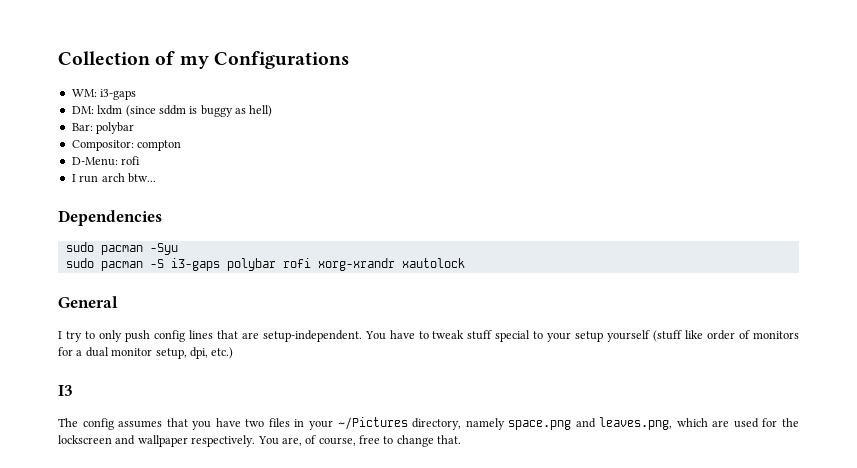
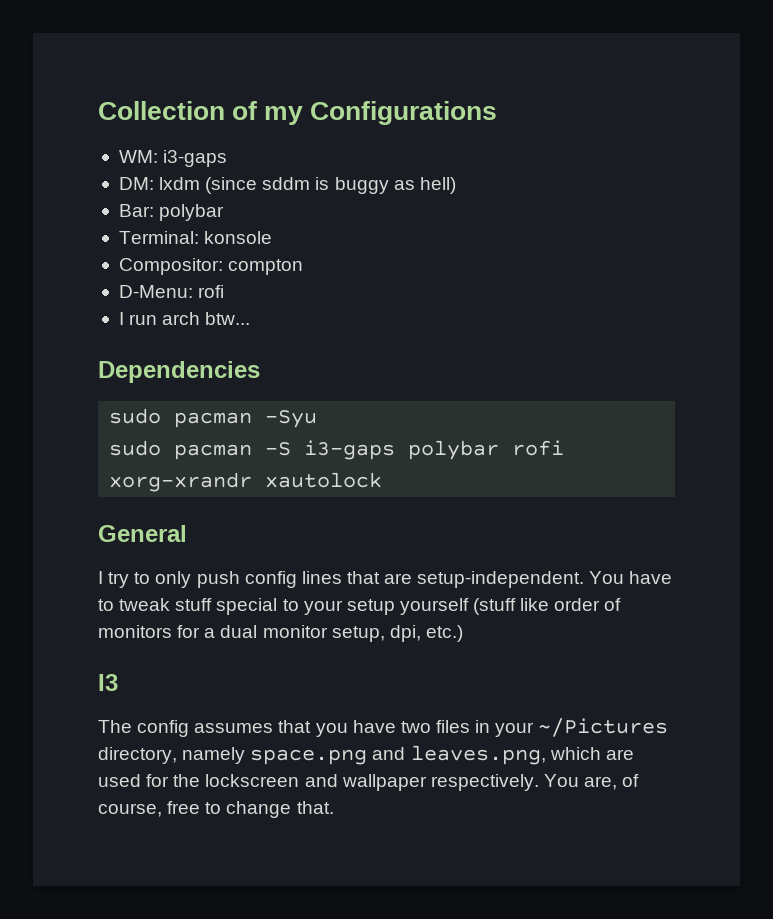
+ Terminal: konsole

